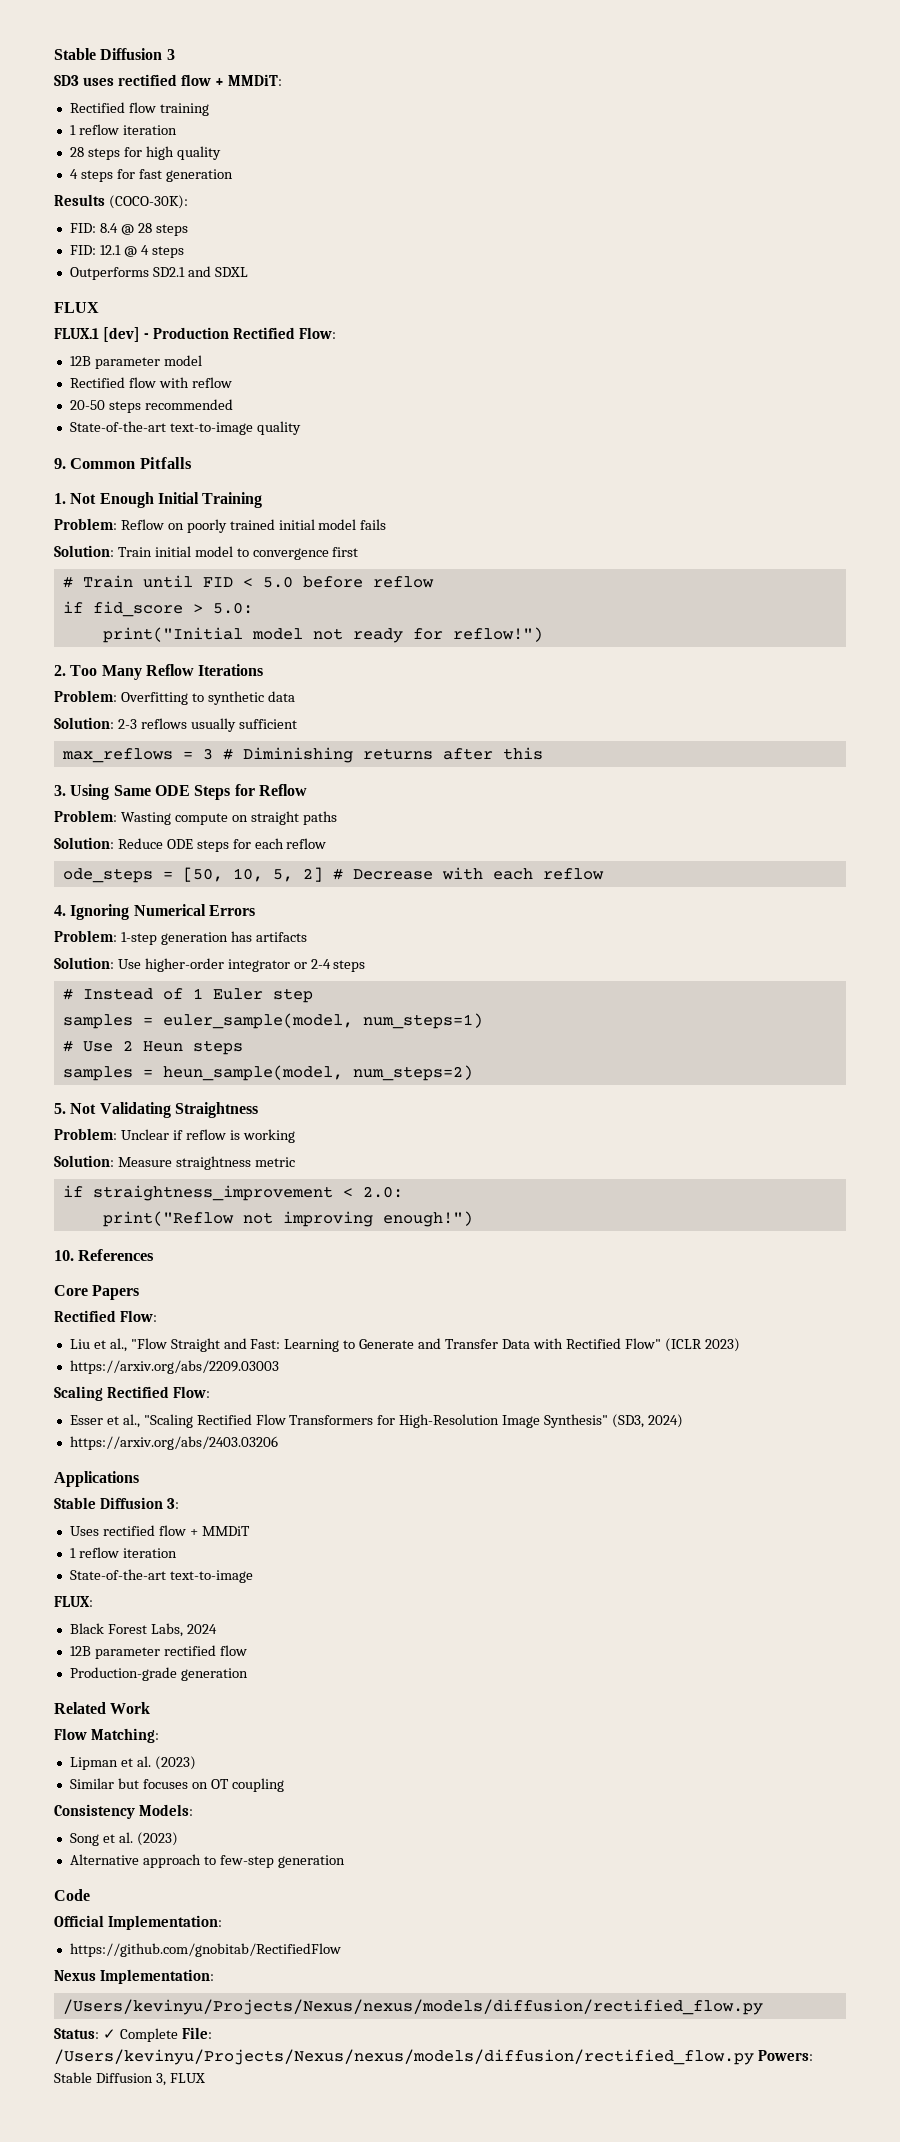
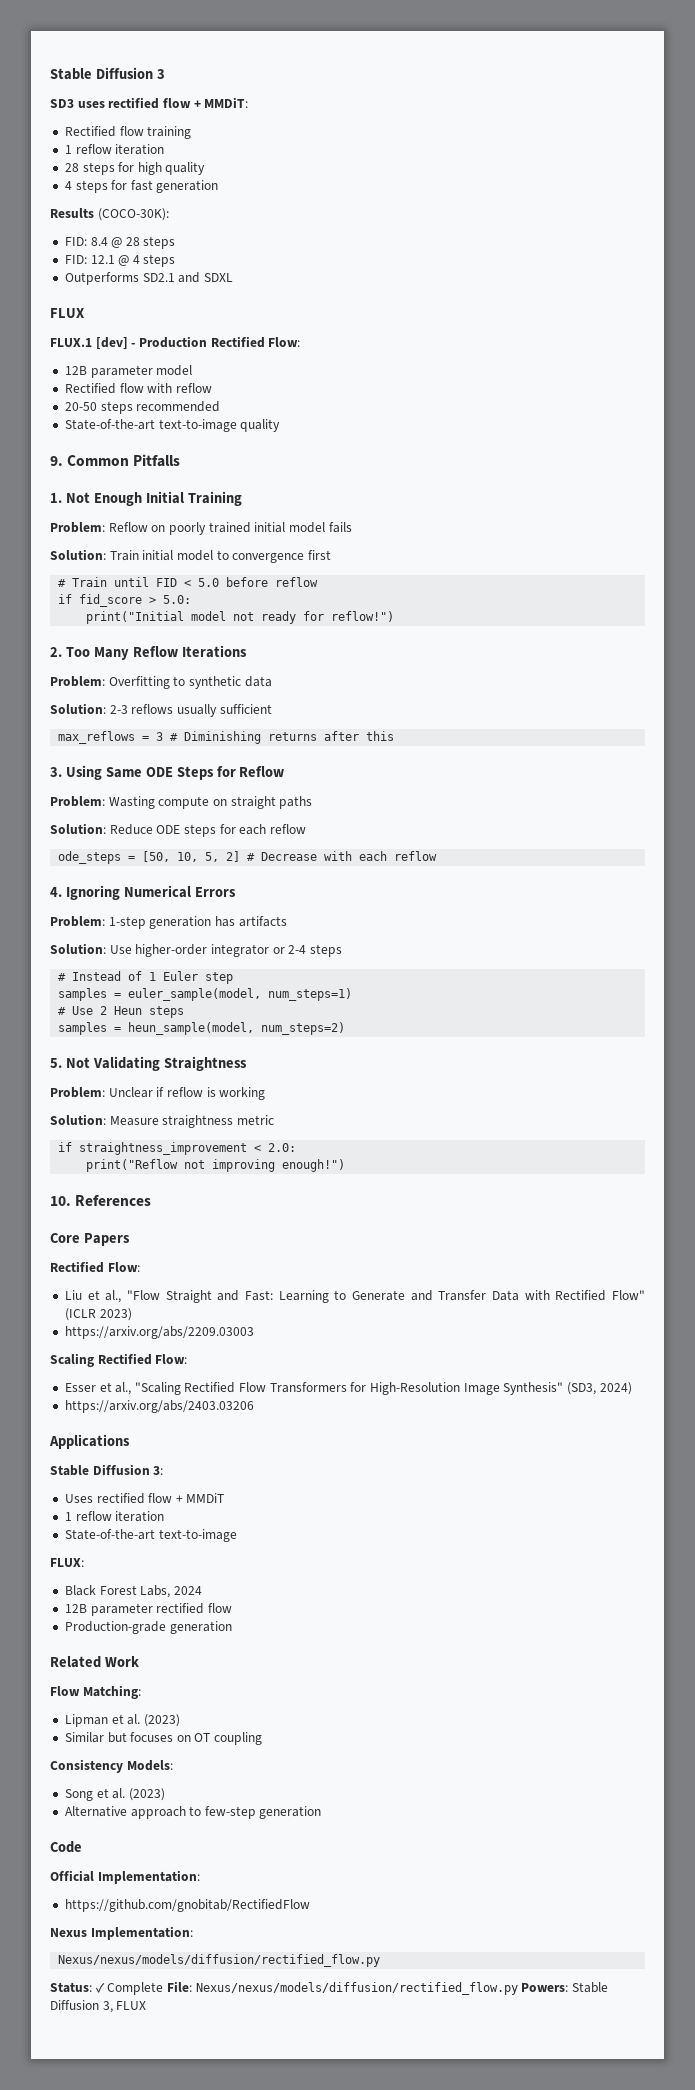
  Nexus Implementation:
- /Users/kevinyu/Projects/Nexus/nexus/models/diffusion/rectified_flow.py
+ Nexus/nexus/models/diffusion/rectified_flow.py
- Status: ✓ Complete File: /Users/kevinyu/Projects/Nexus/nexus/models/diffusion/rectified_flow.py Powers: Stable Diffusion 3, FLUX
+ Status: ✓ Complete File: Nexus/nexus/models/diffusion/rectified_flow.py Powers: Stable Diffusion 3, FLUX

